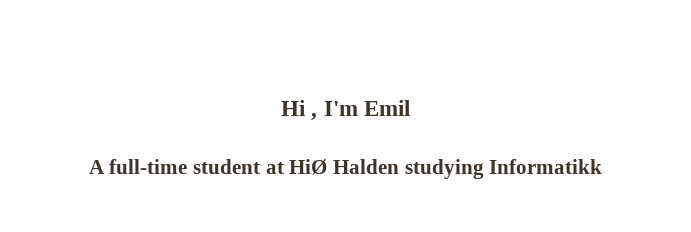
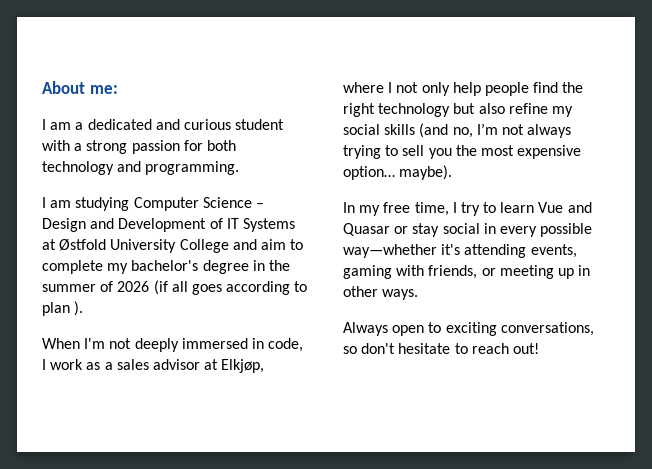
- Hi , I'm Emil
- A full-time student at HiØ Halden studying Informatikk
+ About me:
+ I am a dedicated and curious student with a strong passion for both technology and programming.
+ I am studying Computer Science – Design and Development of IT Systems at Østfold University College and aim to complete my bachelor's degree in the summer of 2026 (if all goes according to plan ).
+ When I'm not deeply immersed in code, I work as a sales advisor at Elkjøp, where I not only help people find the right technology but also refine my social skills (and no, I’m not always trying to sell you the most expensive option… maybe).
+ In my free time, I try to learn Vue and Quasar or stay social in every possible way—whether it's attending events, gaming with friends, or meeting up in other ways.
+ Always open to exciting conversations, so don't hesitate to reach out!

